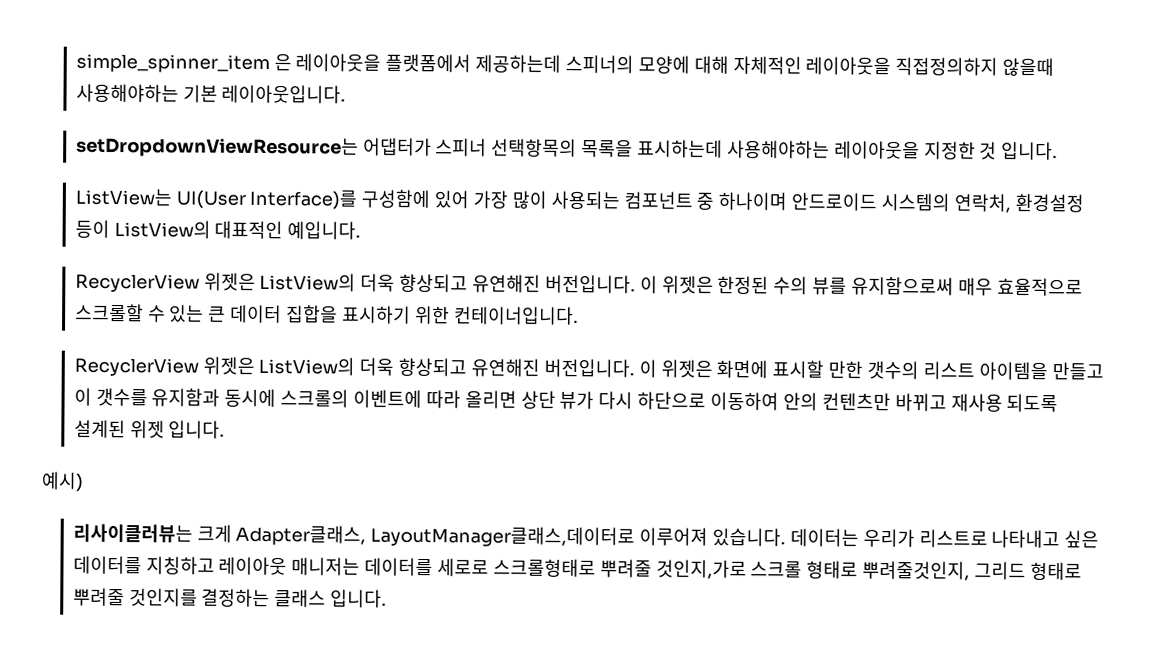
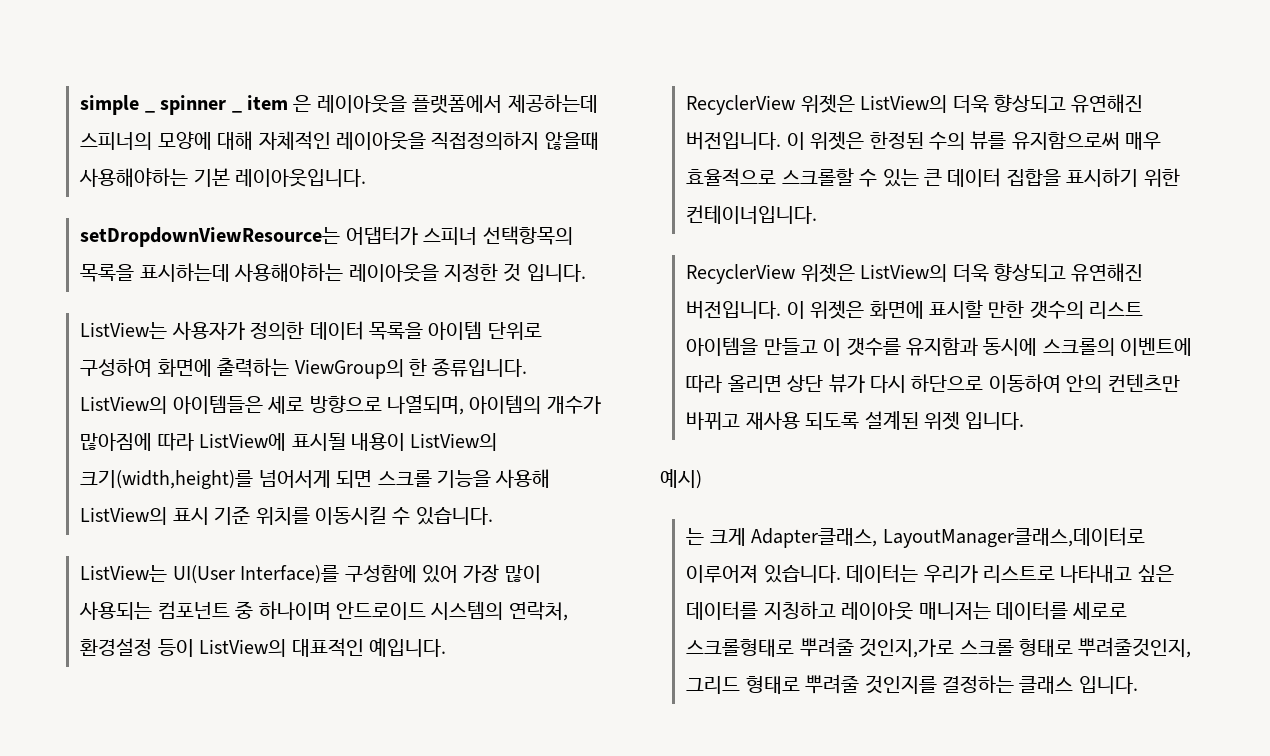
- simple_spinner_item 은 레이아웃을 플랫폼에서 제공하는데 스피너의 모양에 대해 자체적인 레이아웃을 직접정의하지 않을때 사용해야하는 기본 레이아웃입니다.
+ simple _ spinner _ item 은 레이아웃을 플랫폼에서 제공하는데 스피너의 모양에 대해 자체적인 레이아웃을 직접정의하지 않을때 사용해야하는 기본 레이아웃입니다.
+ ListView는 사용자가 정의한 데이터 목록을 아이템 단위로 구성하여 화면에 출력하는 ViewGroup의 한 종류입니다. ListView의 아이템들은 세로 방향으로 나열되며, 아이템의 개수가 많아짐에 따라 ListView에 표시될 내용이 ListView의 크기(width,height)를 넘어서게 되면 스크롤 기능을 사용해 ListView의 표시 기준 위치를 이동시킬 수 있습니다.
- 리사이클러뷰는 크게 Adapter클래스, LayoutManager클래스,데이터로 이루어져 있습니다.
+ 는 크게 Adapter클래스, LayoutManager클래스,데이터로 이루어져 있습니다.

